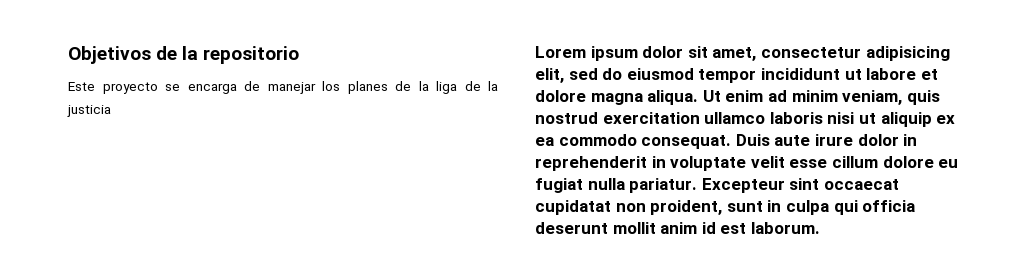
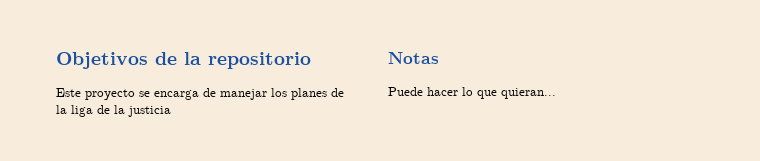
- Lorem ipsum dolor sit amet, consectetur adipisicing elit, sed do eiusmod tempor incididunt ut labore et dolore magna aliqua. Ut enim ad minim veniam, quis nostrud exercitation ullamco laboris nisi ut aliquip ex ea commodo consequat. Duis aute irure dolor in reprehenderit in voluptate velit esse cillum dolore eu fugiat nulla pariatur. Excepteur sint occaecat cupidatat non proident, sunt in culpa qui officia deserunt mollit anim id est laborum.
+ Notas
+ Puede hacer lo que quieran...

